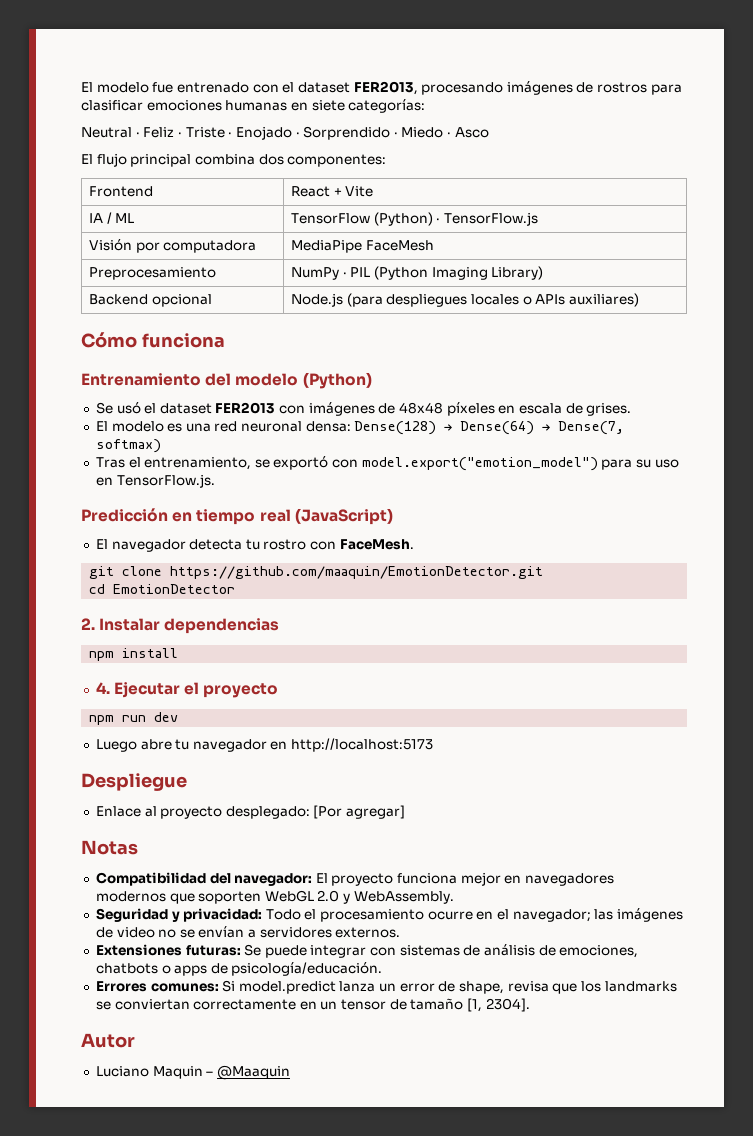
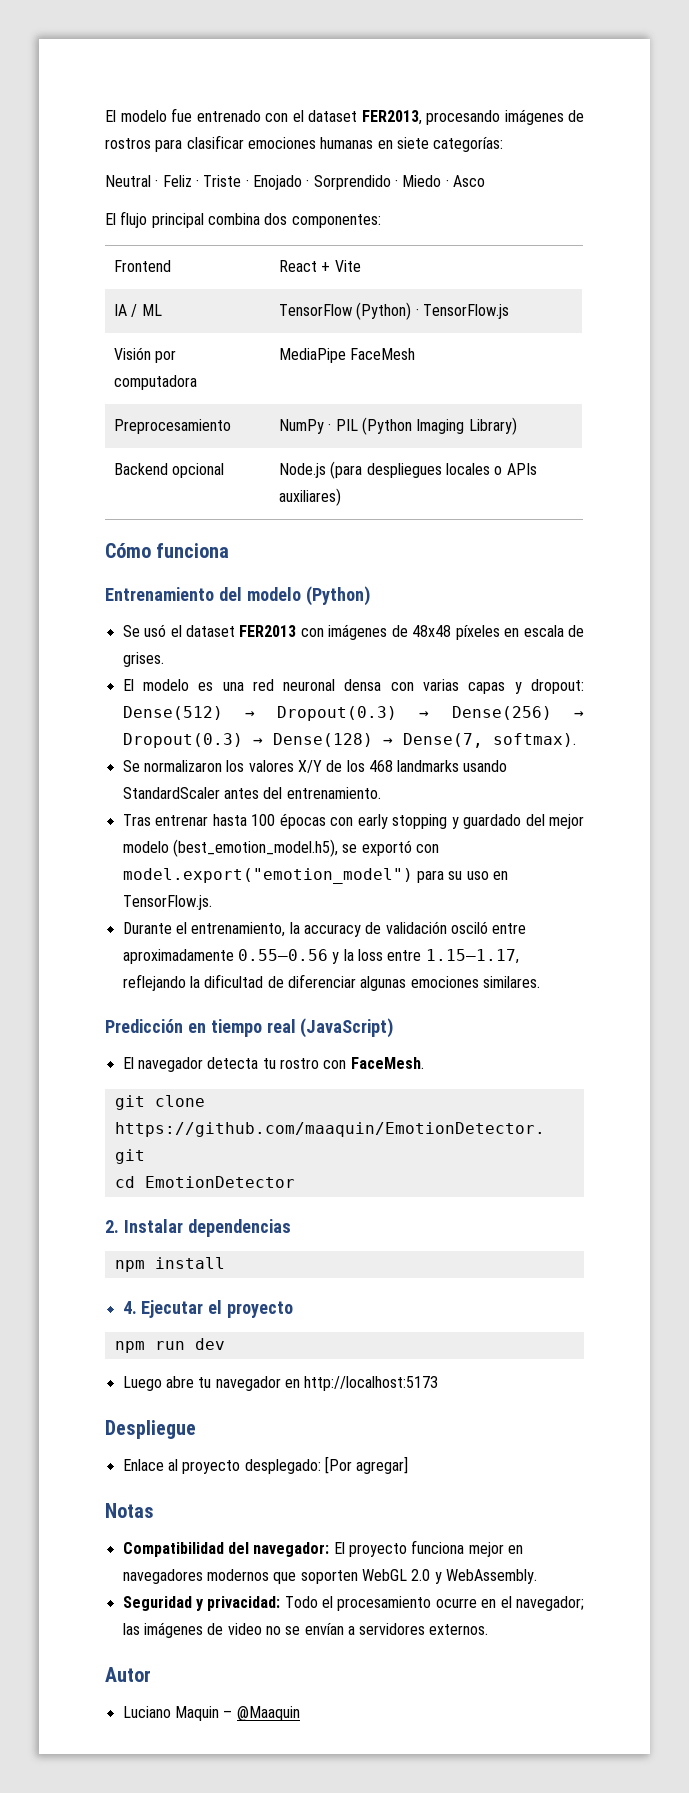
- El modelo es una red neuronal densa: Dense(128) → Dense(64) → Dense(7, softmax)
- Tras el entrenamiento, se exportó con model.export("emotion_model") para su uso en TensorFlow.js.
+ El modelo es una red neuronal densa con varias capas y dropout: Dense(512) → Dropout(0.3) → Dense(256) → Dropout(0.3) → Dense(128) → Dense(7, softmax).
+ Se normalizaron los valores X/Y de los 468 landmarks usando StandardScaler antes del entrenamiento.
+ Tras entrenar hasta 100 épocas con early stopping y guardado del mejor modelo (best_emotion_model.h5), se exportó con model.export("emotion_model") para su uso en TensorFlow.js.
+ Durante el entrenamiento, la accuracy de validación osciló entre aproximadamente 0.55–0.56 y la loss entre 1.15–1.17, reflejando la dificultad de diferenciar algunas emociones similares.
- Extensiones futuras: Se puede integrar con sistemas de análisis de emociones, chatbots o apps de psicología/educación.
- Errores comunes: Si model.predict lanza un error de shape, revisa que los landmarks se conviertan correctamente en un tensor de tamaño [1, 2304].

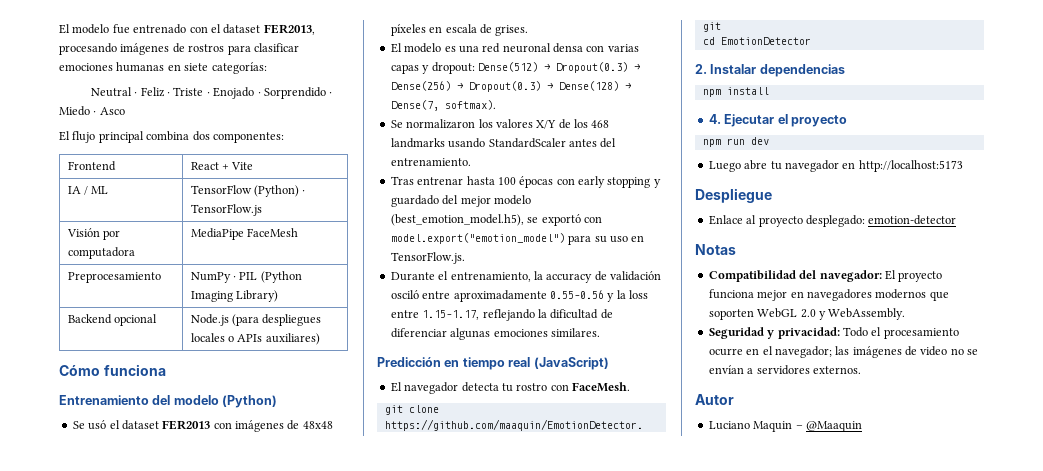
- Enlace al proyecto desplegado: [Por agregar]
+ Enlace al proyecto desplegado: emotion-detector

